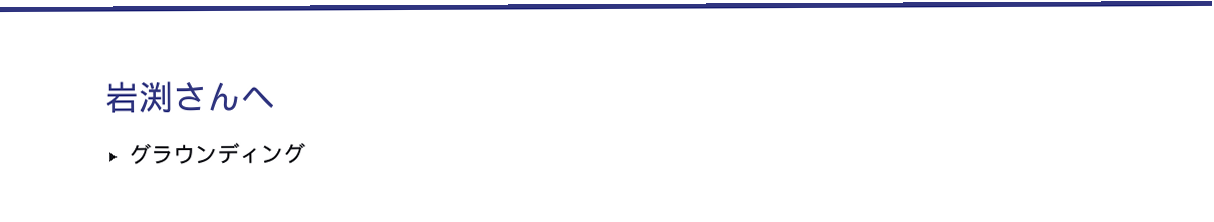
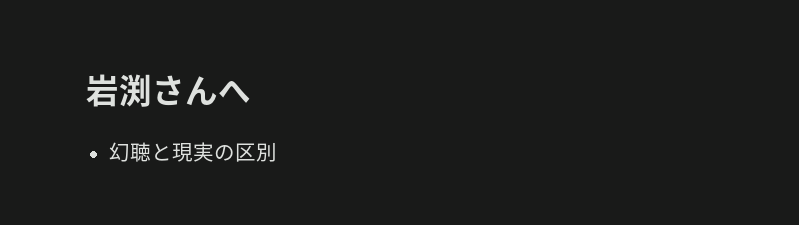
- グラウンディング
+ 幻聴と現実の区別

